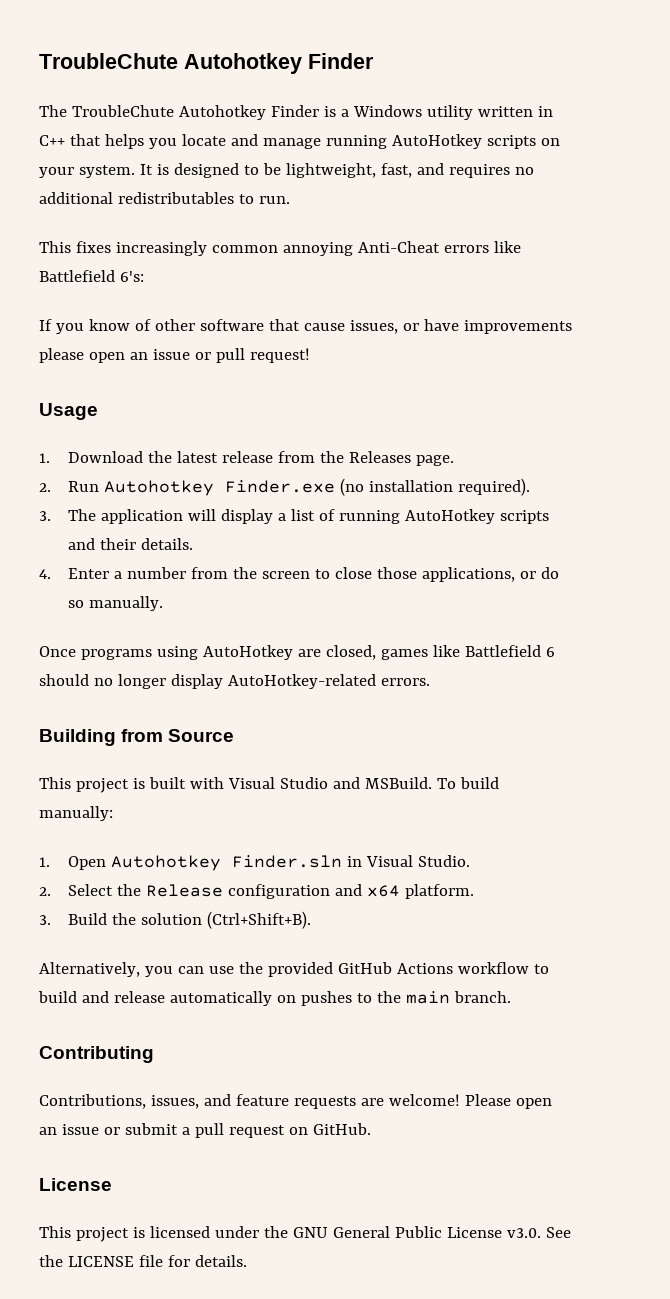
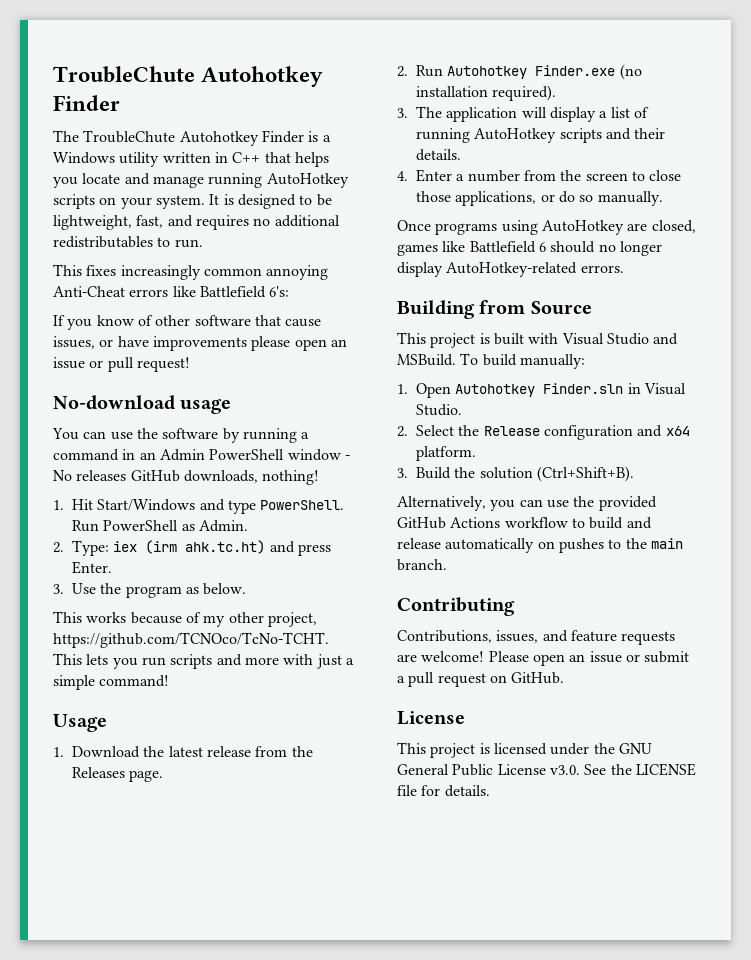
+ No-download usage
+ You can use the software by running a command in an Admin PowerShell window - No releases GitHub downloads, nothing!
+ 1. Hit Start/Windows and type PowerShell. Run PowerShell as Admin.
+ 2. Type: iex (irm ahk.tc.ht) and press Enter.
+ 3. Use the program as below.
+ This works because of my other project, https://github.com/TCNOco/TcNo-TCHT. This lets you run scripts and more with just a simple command!

